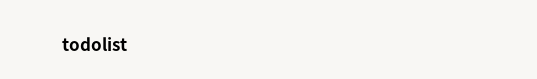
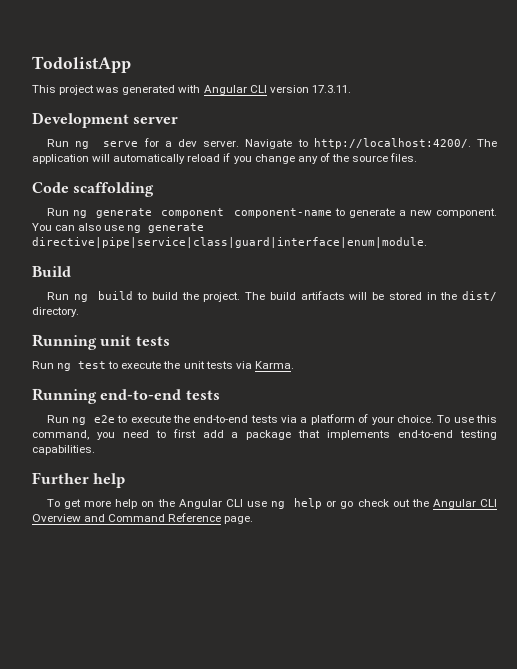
- todolist
+ TodolistApp
+ This project was generated with Angular CLI version 17.3.11.
+ Development server
+ Run ng serve for a dev server. Navigate to http://localhost:4200/. The application will automatically reload if you change any of the source files.
+ Code scaffolding
+ Run ng generate component component-name to generate a new component. You can also use ng generate directive|pipe|service|class|guard|interface|enum|module.
+ Build
+ Run ng build to build the project. The build artifacts will be stored in the dist/ directory.
+ Running unit tests
+ Run ng test to execute the unit tests via Karma.
+ Running end-to-end tests
+ Run ng e2e to execute the end-to-end tests via a platform of your choice. To use this command, you need to first add a package that implements end-to-end testing capabilities.
+ Further help
+ To get more help on the Angular CLI use ng help or go check out the Angular CLI Overview and Command Reference page.

